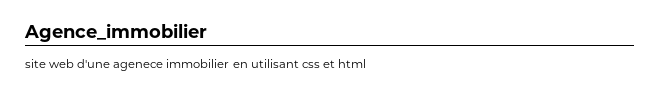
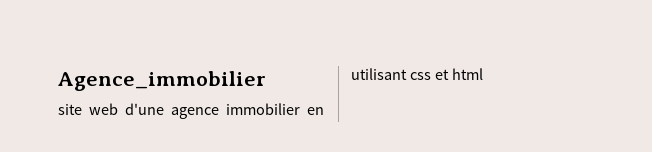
- site web d'une agenece immobilier en utilisant css et html
+ site web d'une agence immobilier en utilisant css et html

